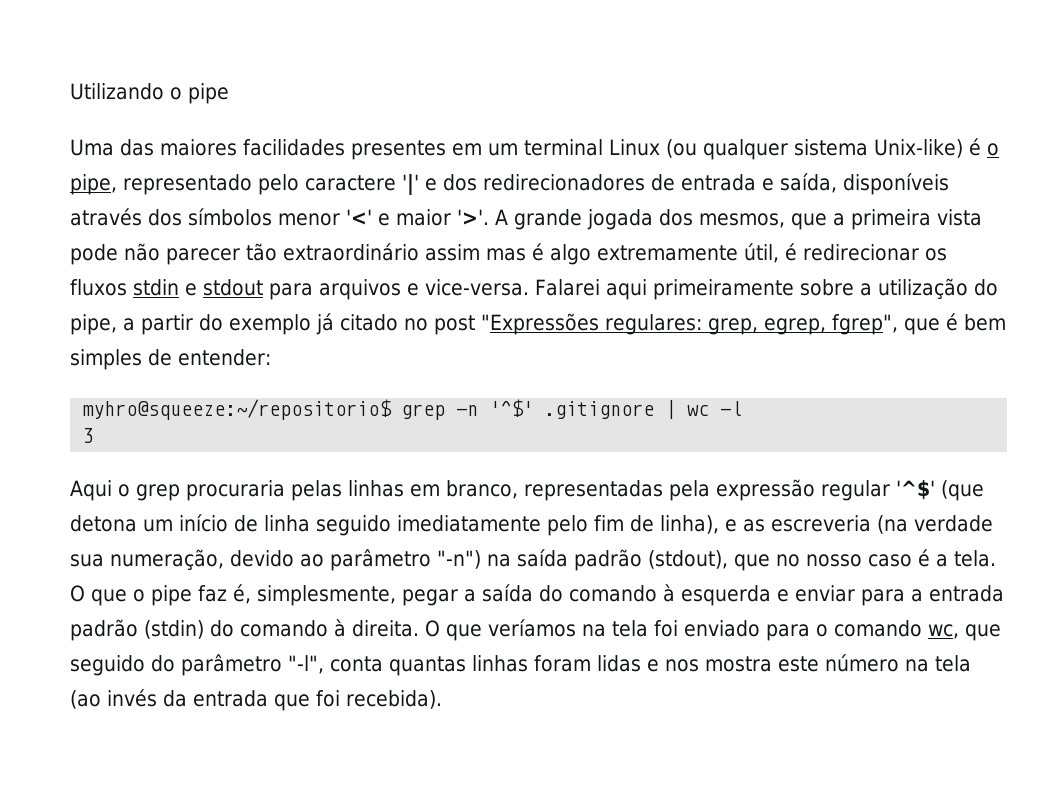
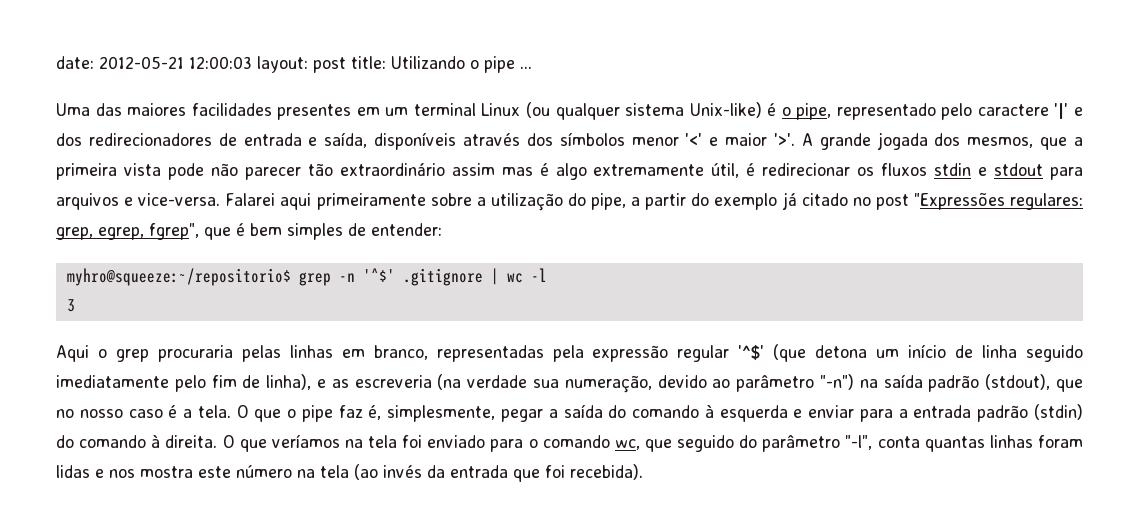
- Utilizando o pipe
+ date: 2012-05-21 12:00:03 layout: post title: Utilizando o pipe ...

